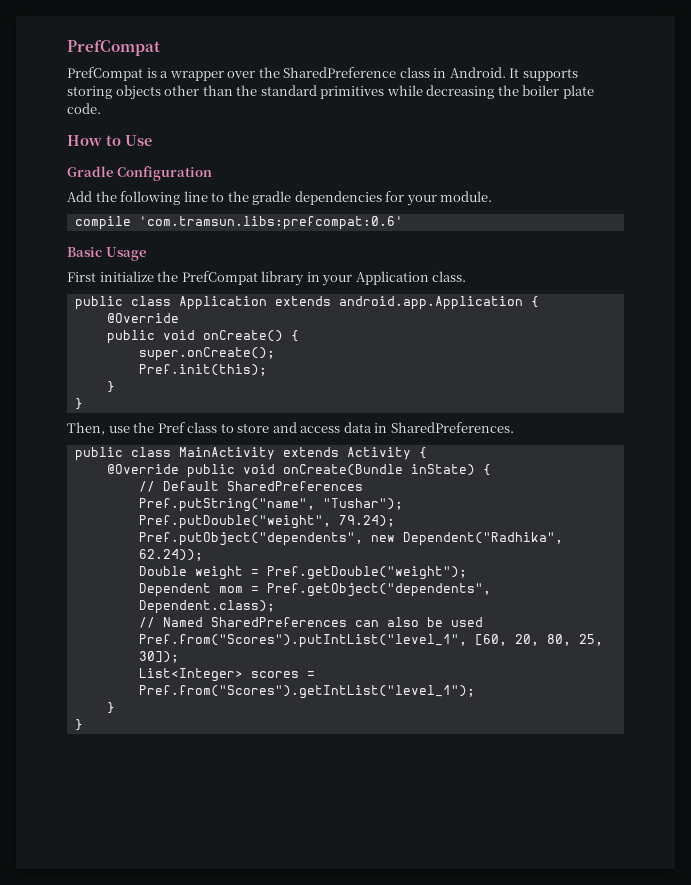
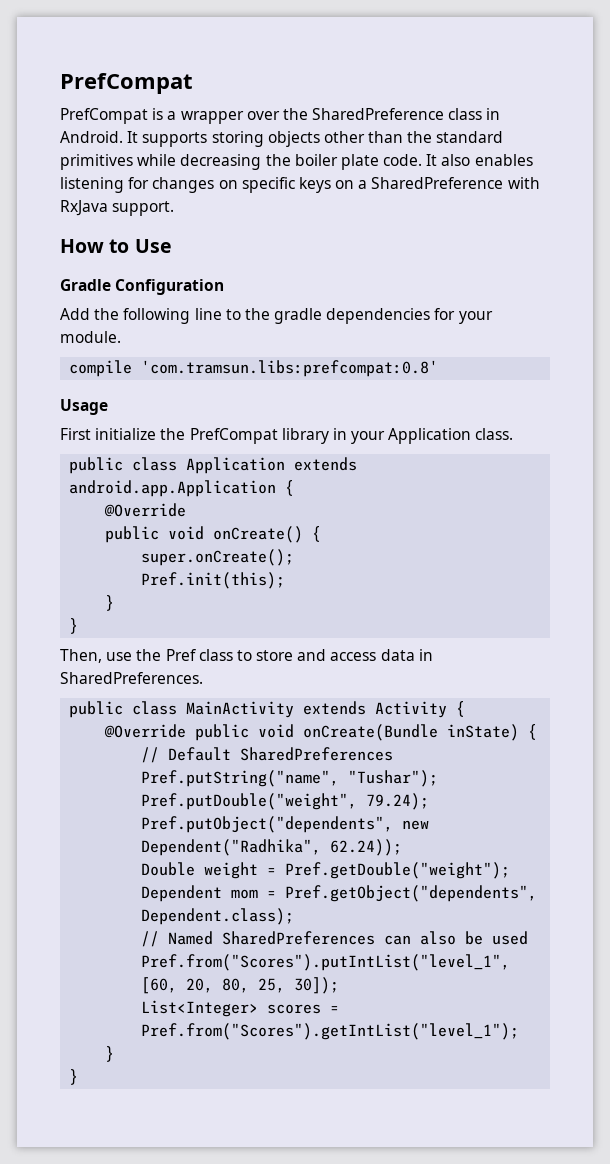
+ It also enables listening for changes on specific keys on a SharedPreference with RxJava support.
- compile 'com.tramsun.libs:prefcompat:0.6'
- Basic Usage
+ compile 'com.tramsun.libs:prefcompat:0.8'
+ Usage

